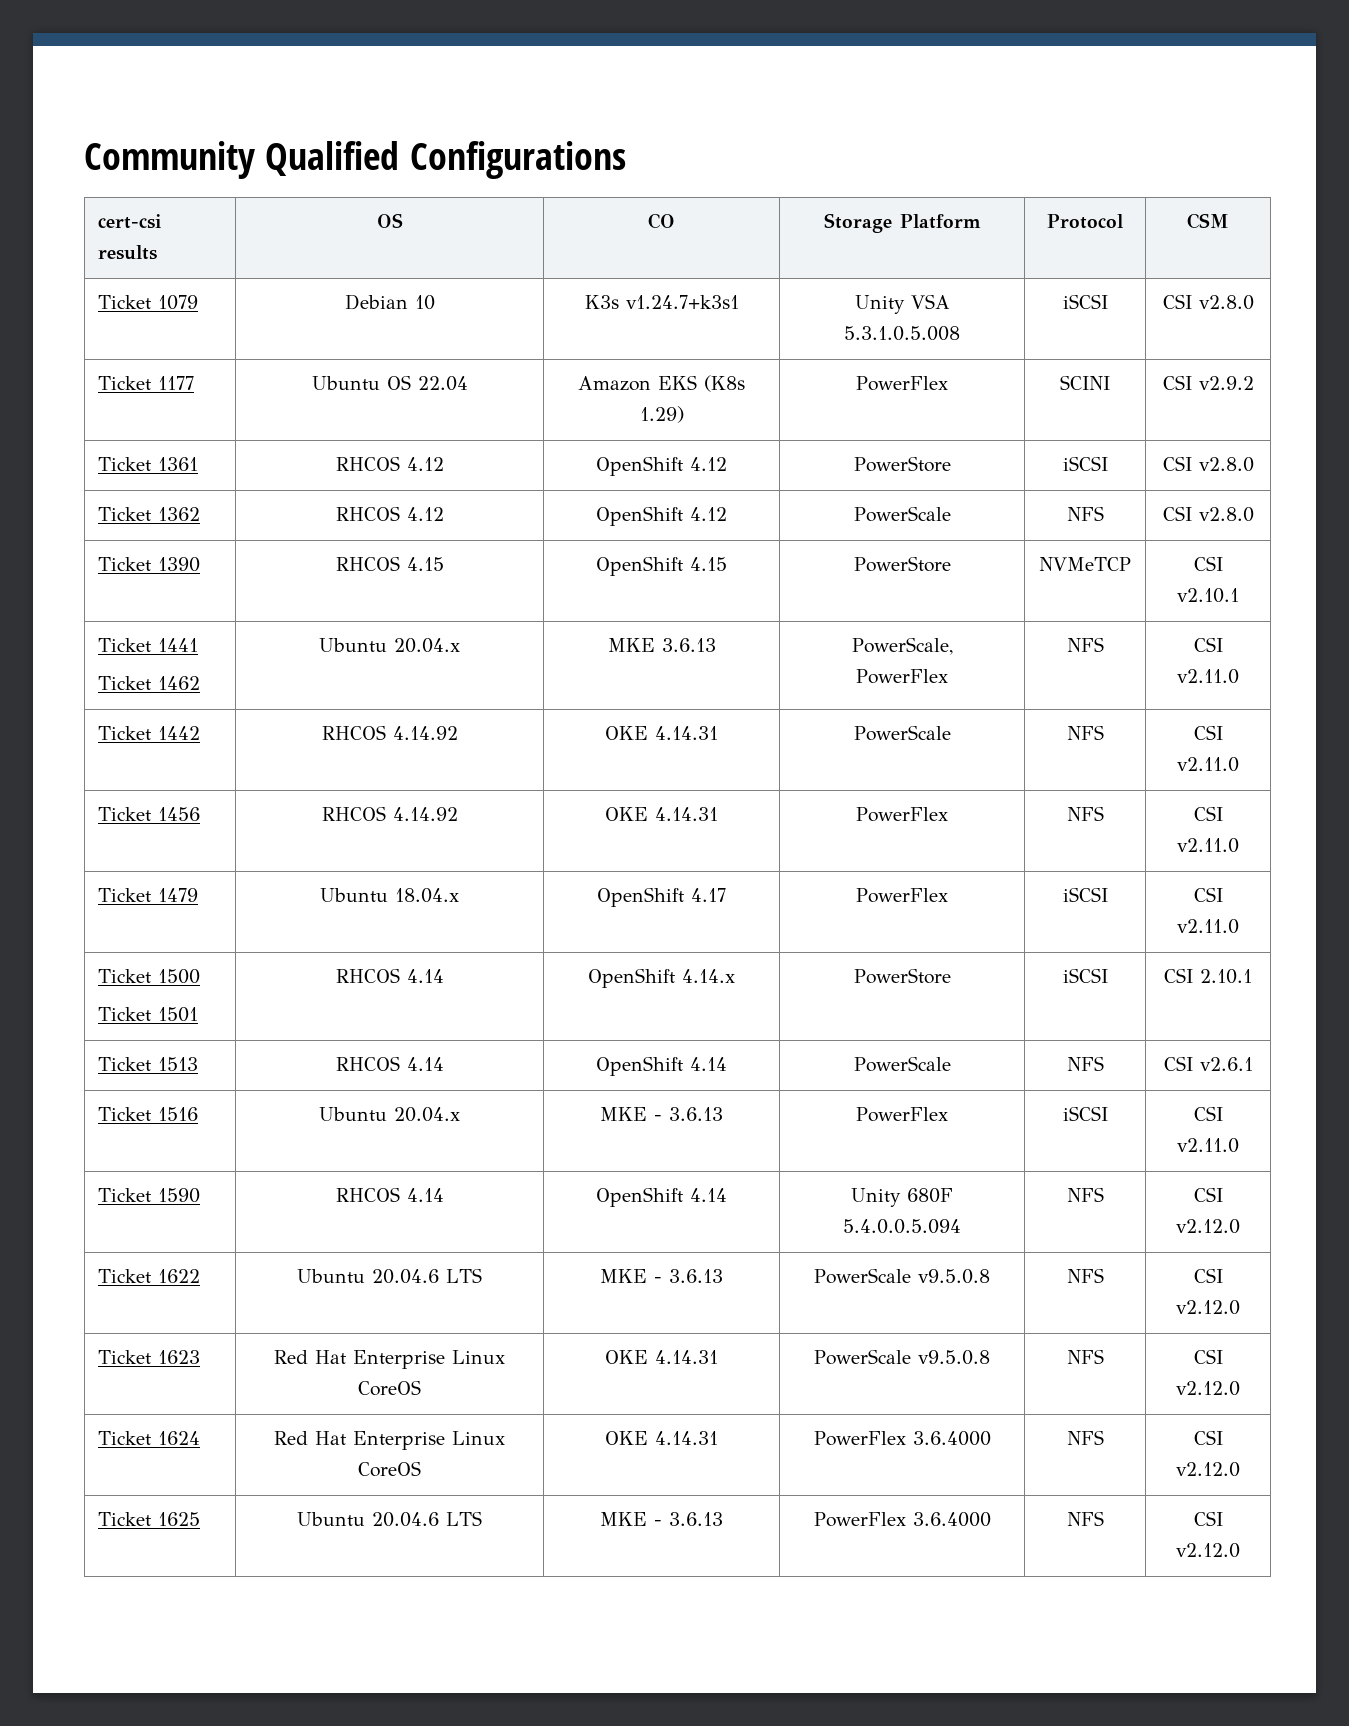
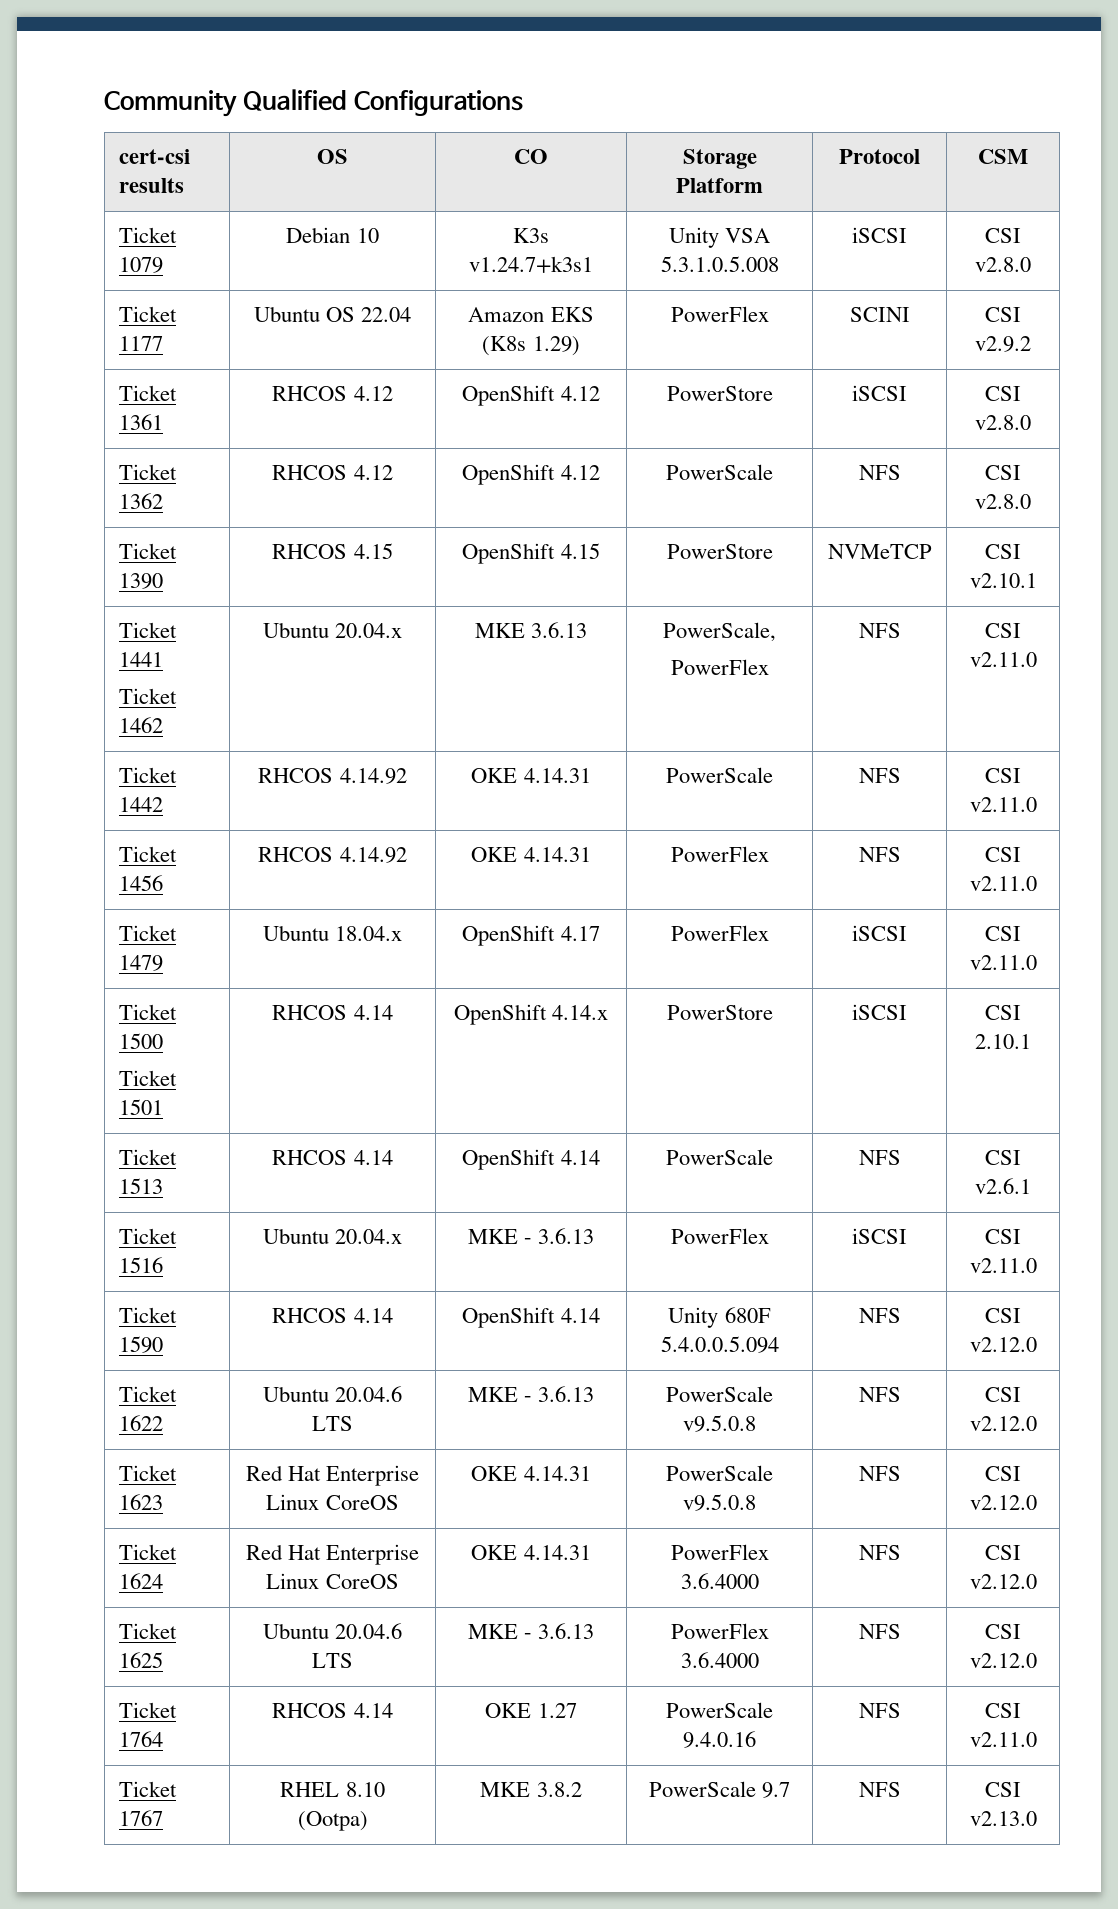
+ Ticket 1764 | RHCOS 4.14 | OKE 1.27 | PowerScale 9.4.0.16 | NFS | CSI v2.11.0
+ Ticket 1767 | RHEL 8.10 (Ootpa) | MKE 3.8.2 | PowerScale 9.7 | NFS | CSI v2.13.0

